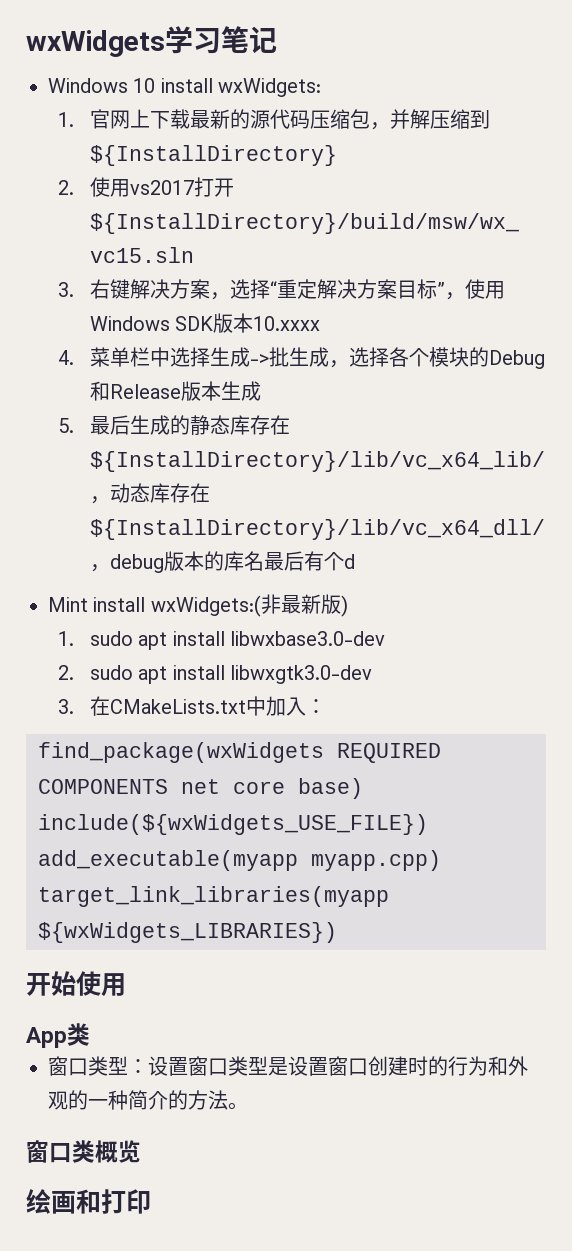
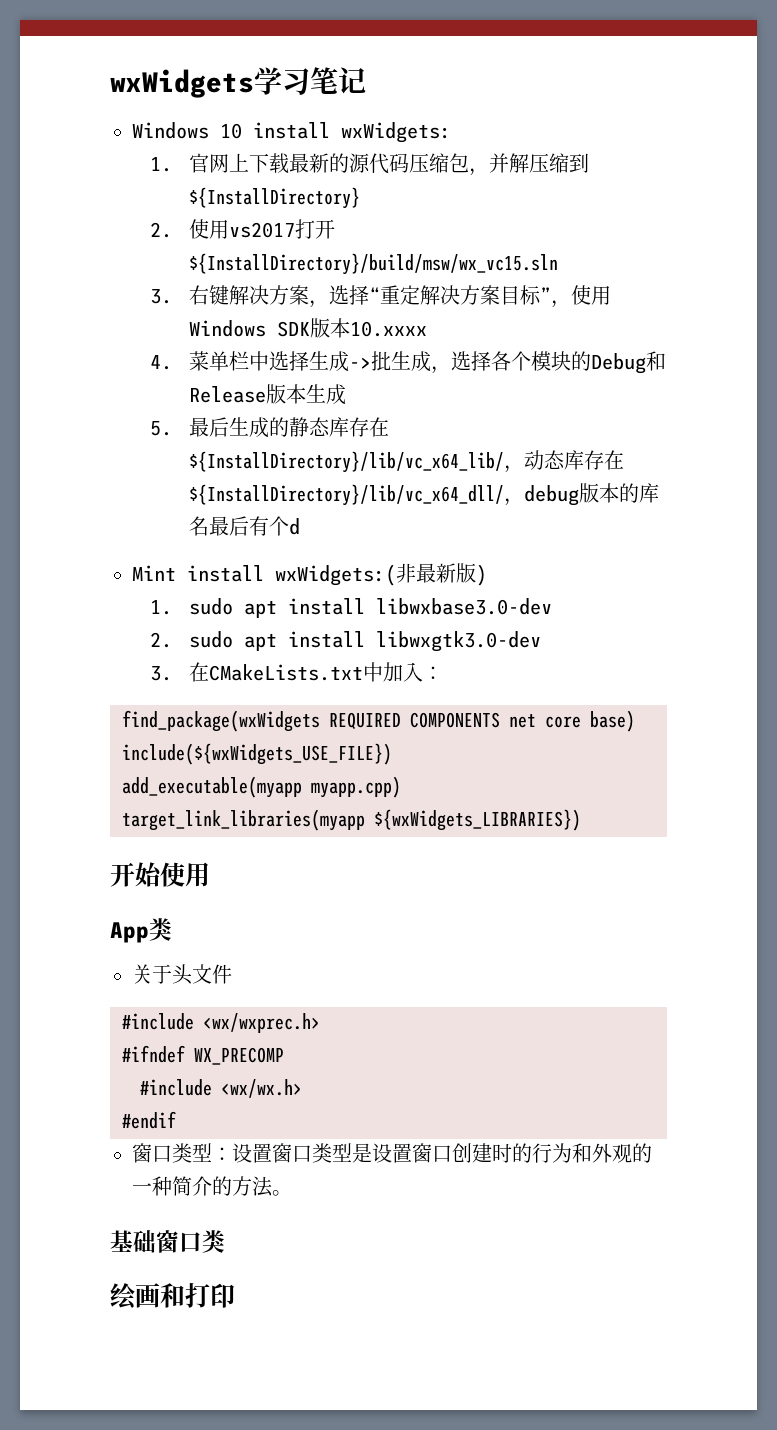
+ 关于头文件
+ #include <wx/wxprec.h>
+ #ifndef WX_PRECOMP
+ #include <wx/wx.h>
+ #endif
- 窗口类概览
+ 基础窗口类

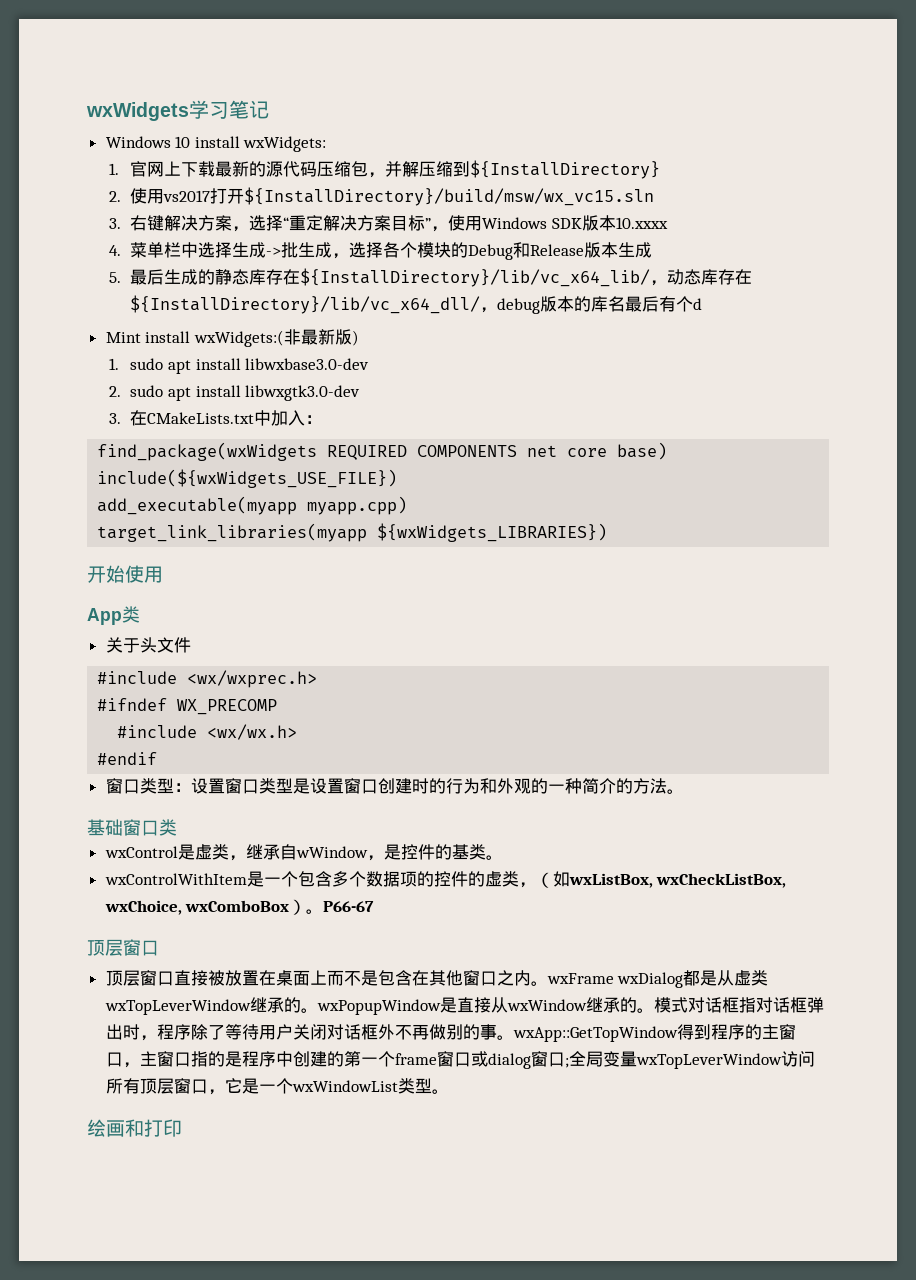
+ wxControl是虚类，继承自wWindow，是控件的基类。
+ wxControlWithItem是一个包含多个数据项的控件的虚类，（如wxListBox, wxCheckListBox, wxChoice, wxComboBox）。P66-67
+ 顶层窗口
+ 顶层窗口直接被放置在桌面上而不是包含在其他窗口之内。wxFrame wxDialog都是从虚类wxTopLeverWindow继承的。wxPopupWindow是直接从wxWindow继承的。模式对话框指对话框弹出时，程序除了等待用户关闭对话框外不再做别的事。wxApp::GetTopWindow得到程序的主窗口，主窗口指的是程序中创建的第一个frame窗口或dialog窗口;全局变量wxTopLeverWindow访问所有顶层窗口，它是一个wxWindowList类型。

